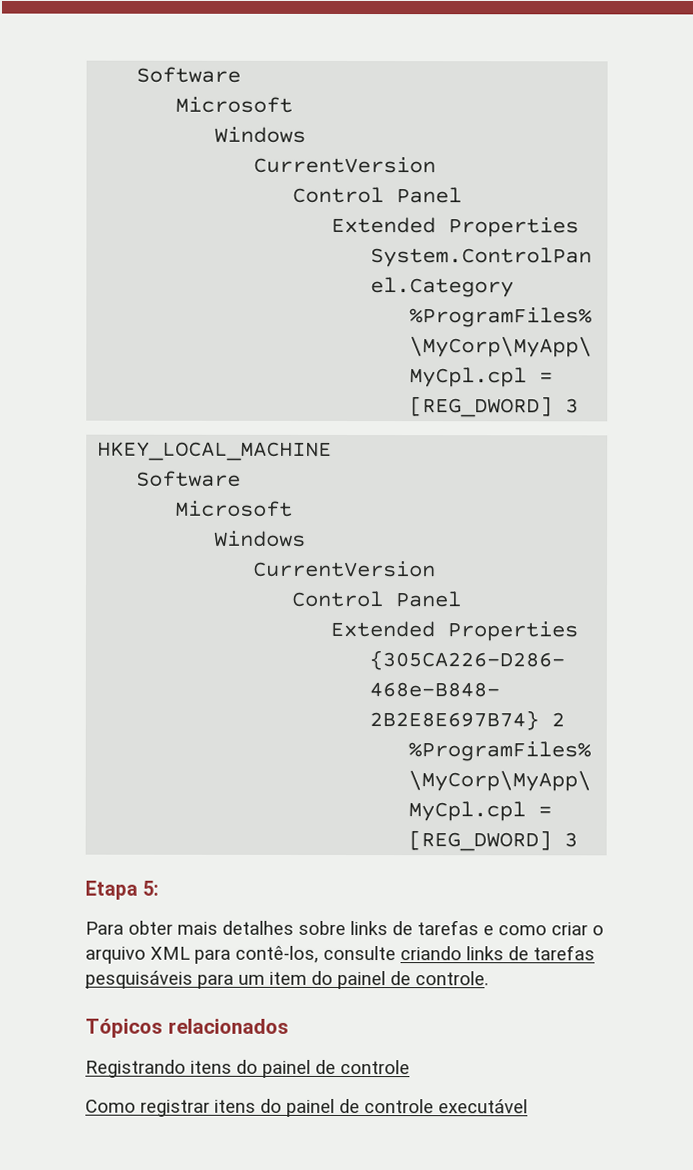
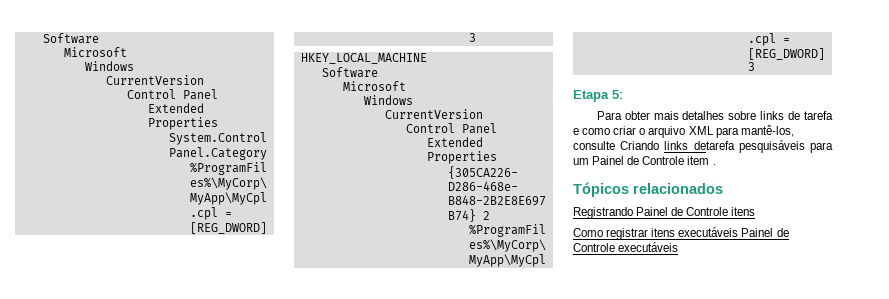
- Para obter mais detalhes sobre links de tarefas e como criar o arquivo XML para contê-los, consulte criando links de tarefas pesquisáveis para um item do painel de controle.
+ Para obter mais detalhes sobre links de tarefa e como criar o arquivo XML para mantê-los, consulte Criando links detarefa pesquisáveis para um Painel de Controle item .
  Tópicos relacionados
- Registrando itens do painel de controle
- Como registrar itens do painel de controle executável
+ Registrando Painel de Controle itens
+ Como registrar itens executáveis Painel de Controle executáveis

